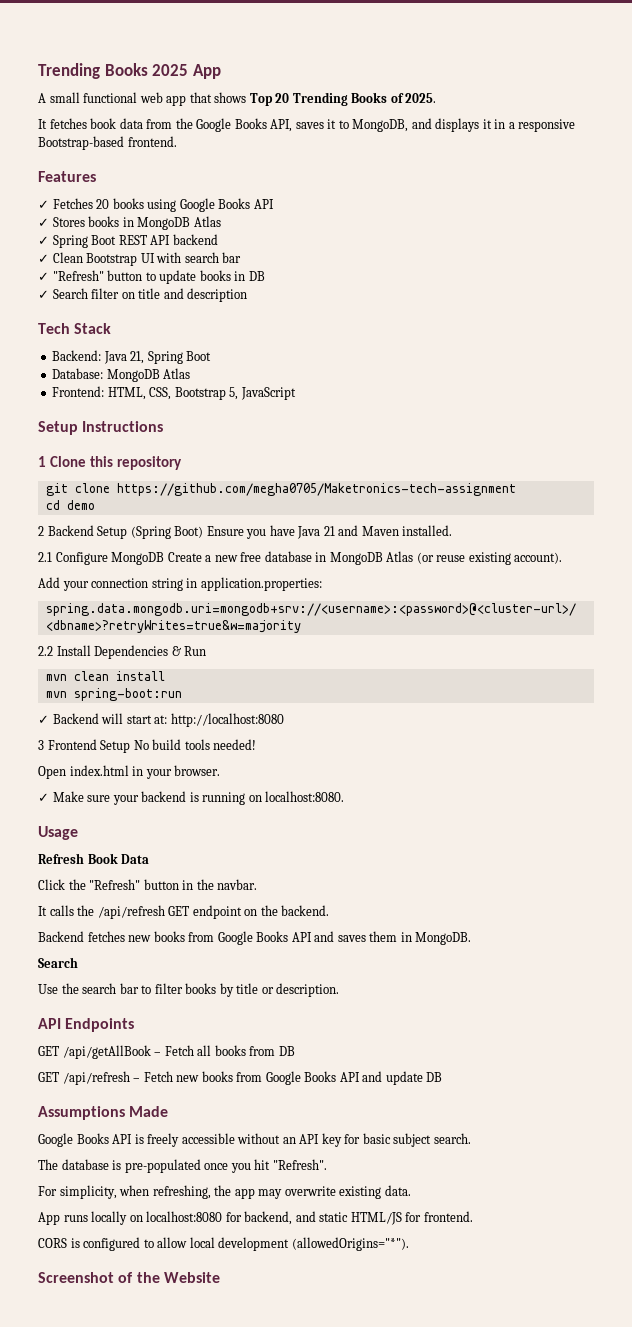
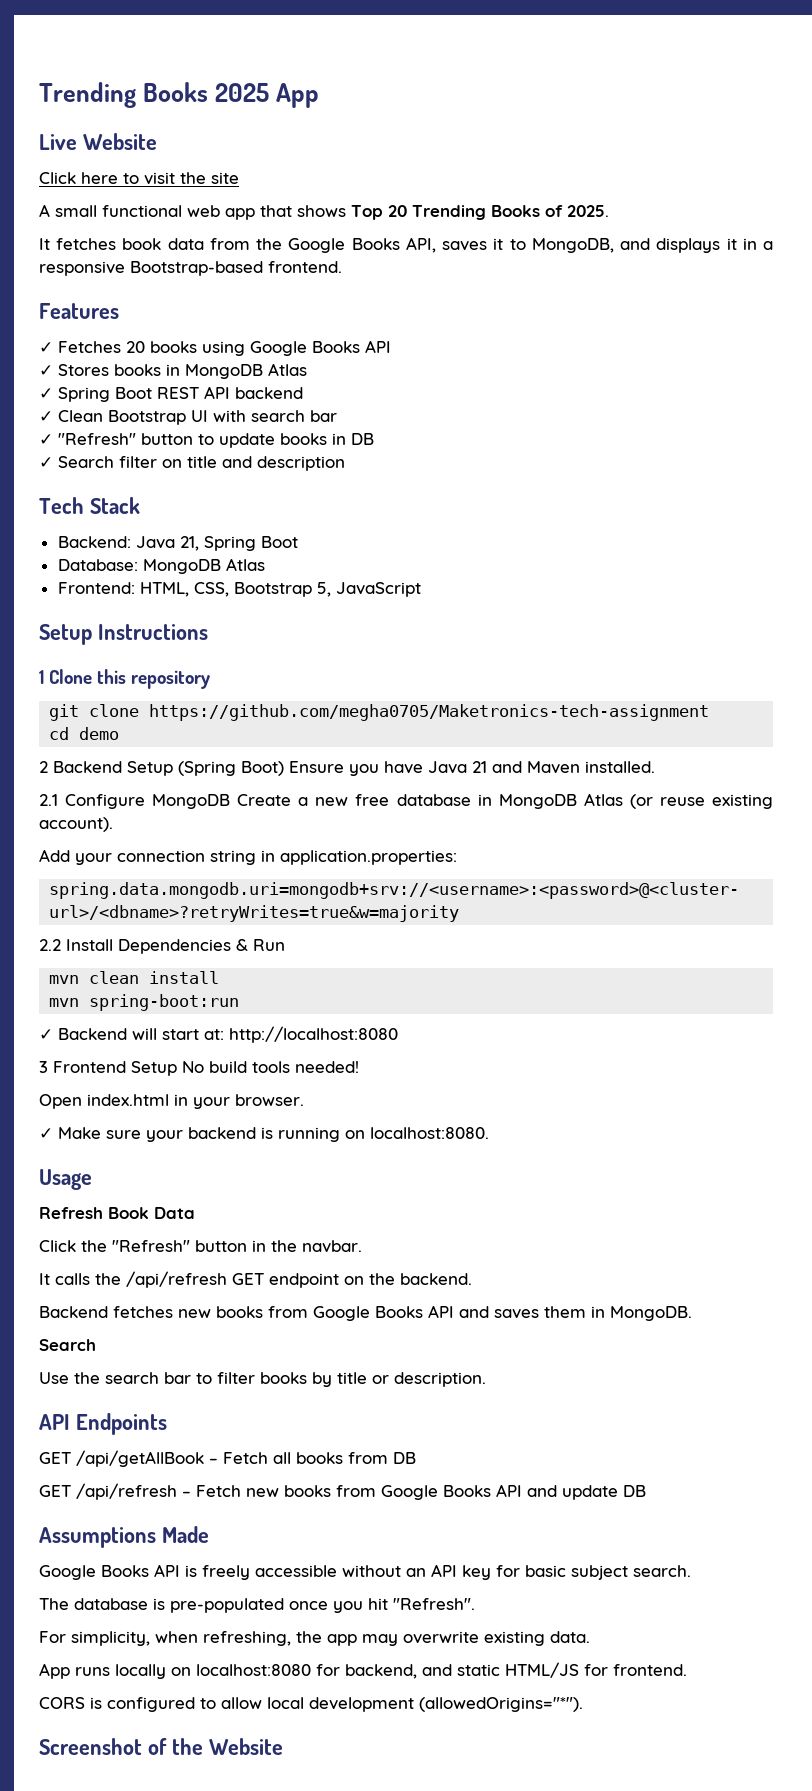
+ Live Website
+ Click here to visit the site

